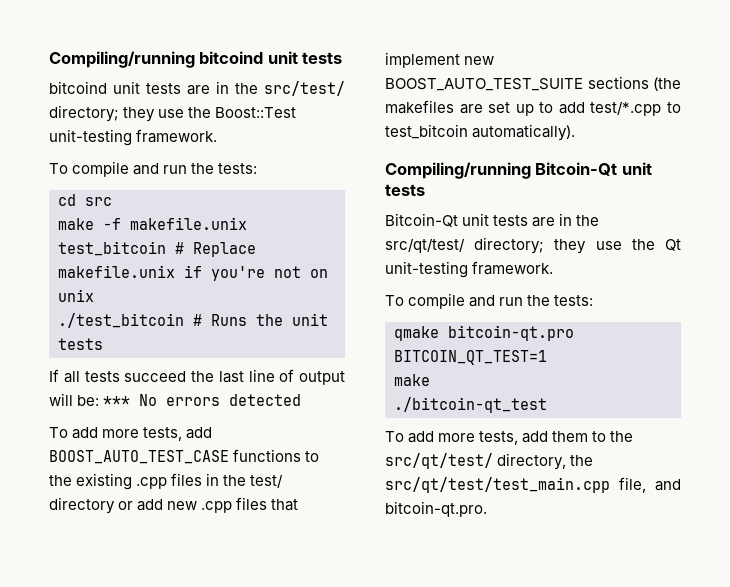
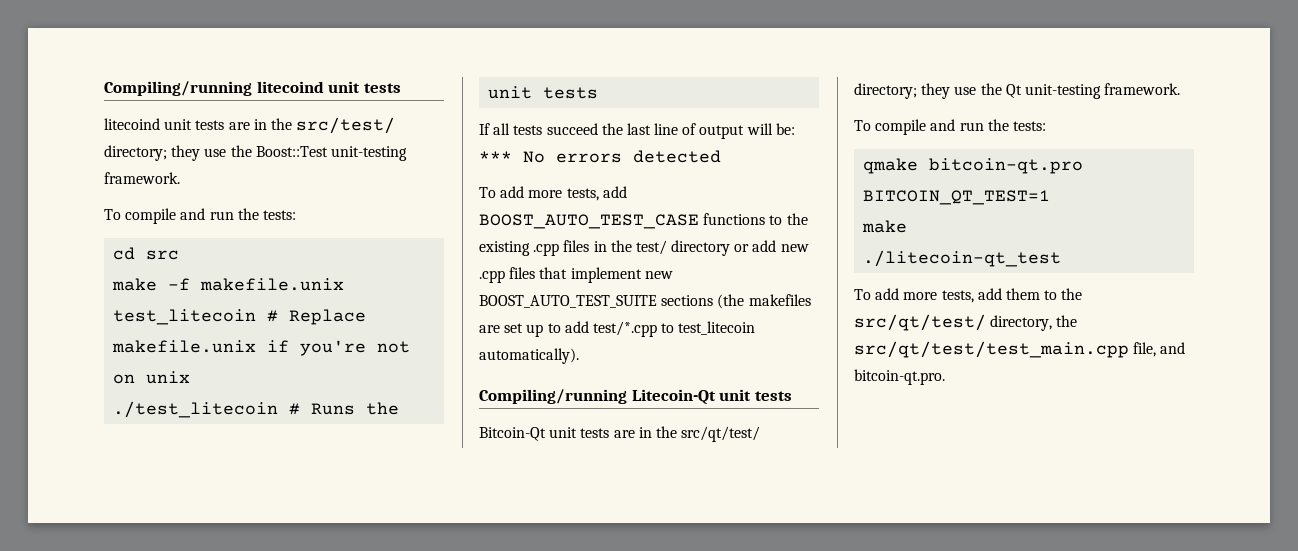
- Compiling/running bitcoind unit tests
- bitcoind unit tests are in the src/test/ directory; they use the Boost::Test unit-testing framework.
+ Compiling/running litecoind unit tests
+ litecoind unit tests are in the src/test/ directory; they use the Boost::Test unit-testing framework.
- make -f makefile.unix test_bitcoin # Replace makefile.unix if you're not on unix
+ make -f makefile.unix test_litecoin # Replace makefile.unix if you're not on unix
- ./test_bitcoin # Runs the unit tests
+ ./test_litecoin # Runs the unit tests
- To add more tests, add BOOST_AUTO_TEST_CASE functions to the existing .cpp files in the test/ directory or add new .cpp files that implement new BOOST_AUTO_TEST_SUITE sections (the makefiles are set up to add test/*.cpp to test_bitcoin automatically).
+ To add more tests, add BOOST_AUTO_TEST_CASE functions to the existing .cpp files in the test/ directory or add new .cpp files that implement new BOOST_AUTO_TEST_SUITE sections (the makefiles are set up to add test/*.cpp to test_litecoin automatically).
- Compiling/running Bitcoin-Qt unit tests
+ Compiling/running Litecoin-Qt unit tests
- ./bitcoin-qt_test
+ ./litecoin-qt_test

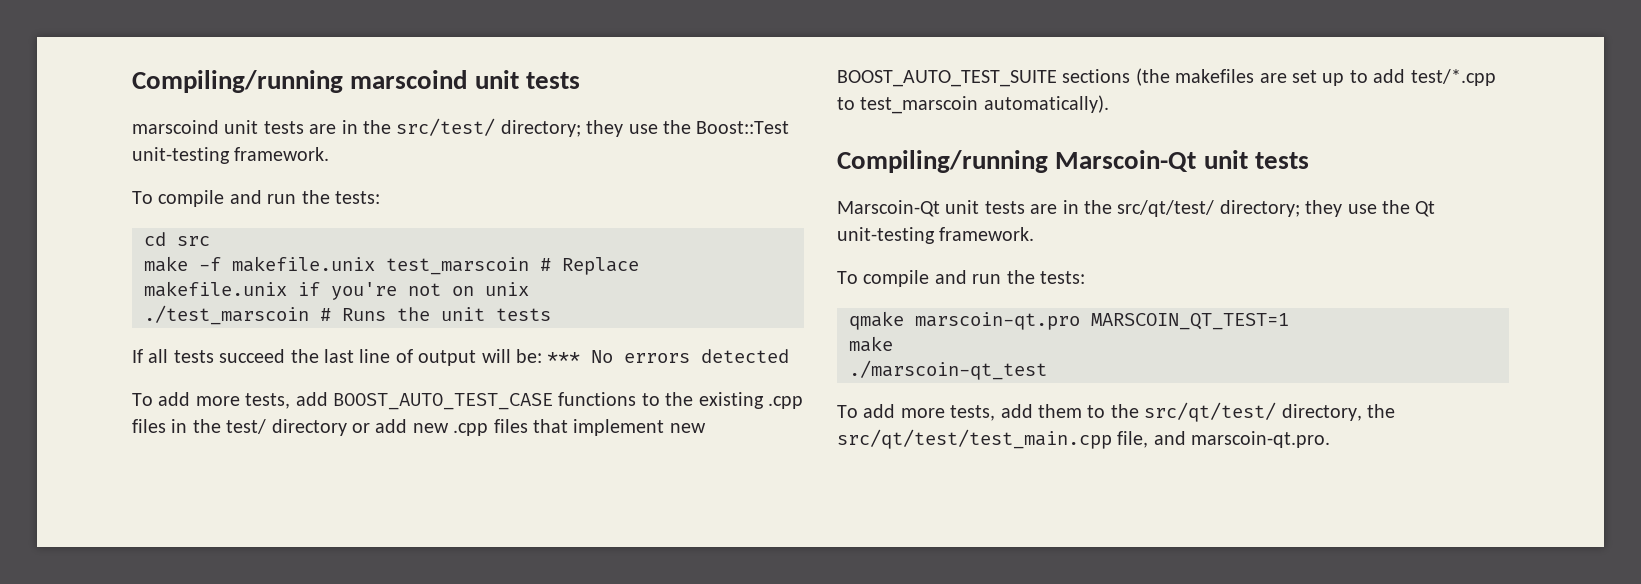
- Compiling/running litecoind unit tests
- litecoind unit tests are in the src/test/ directory; they use the Boost::Test unit-testing framework.
+ Compiling/running marscoind unit tests
+ marscoind unit tests are in the src/test/ directory; they use the Boost::Test unit-testing framework.
- make -f makefile.unix test_litecoin # Replace makefile.unix if you're not on unix
+ make -f makefile.unix test_marscoin # Replace makefile.unix if you're not on unix
- ./test_litecoin # Runs the unit tests
+ ./test_marscoin # Runs the unit tests
- To add more tests, add BOOST_AUTO_TEST_CASE functions to the existing .cpp files in the test/ directory or add new .cpp files that implement new BOOST_AUTO_TEST_SUITE sections (the makefiles are set up to add test/*.cpp to test_litecoin automatically).
+ To add more tests, add BOOST_AUTO_TEST_CASE functions to the existing .cpp files in the test/ directory or add new .cpp files that implement new BOOST_AUTO_TEST_SUITE sections (the makefiles are set up to add test/*.cpp to test_marscoin automatically).
- Compiling/running Litecoin-Qt unit tests
- Bitcoin-Qt unit tests are in the src/qt/test/ directory; they use the Qt unit-testing framework.
+ Compiling/running Marscoin-Qt unit tests
+ Marscoin-Qt unit tests are in the src/qt/test/ directory; they use the Qt unit-testing framework.
- qmake bitcoin-qt.pro BITCOIN_QT_TEST=1
+ qmake marscoin-qt.pro MARSCOIN_QT_TEST=1
- ./litecoin-qt_test
+ ./marscoin-qt_test
- To add more tests, add them to the src/qt/test/ directory, the src/qt/test/test_main.cpp file, and bitcoin-qt.pro.
+ To add more tests, add them to the src/qt/test/ directory, the src/qt/test/test_main.cpp file, and marscoin-qt.pro.

